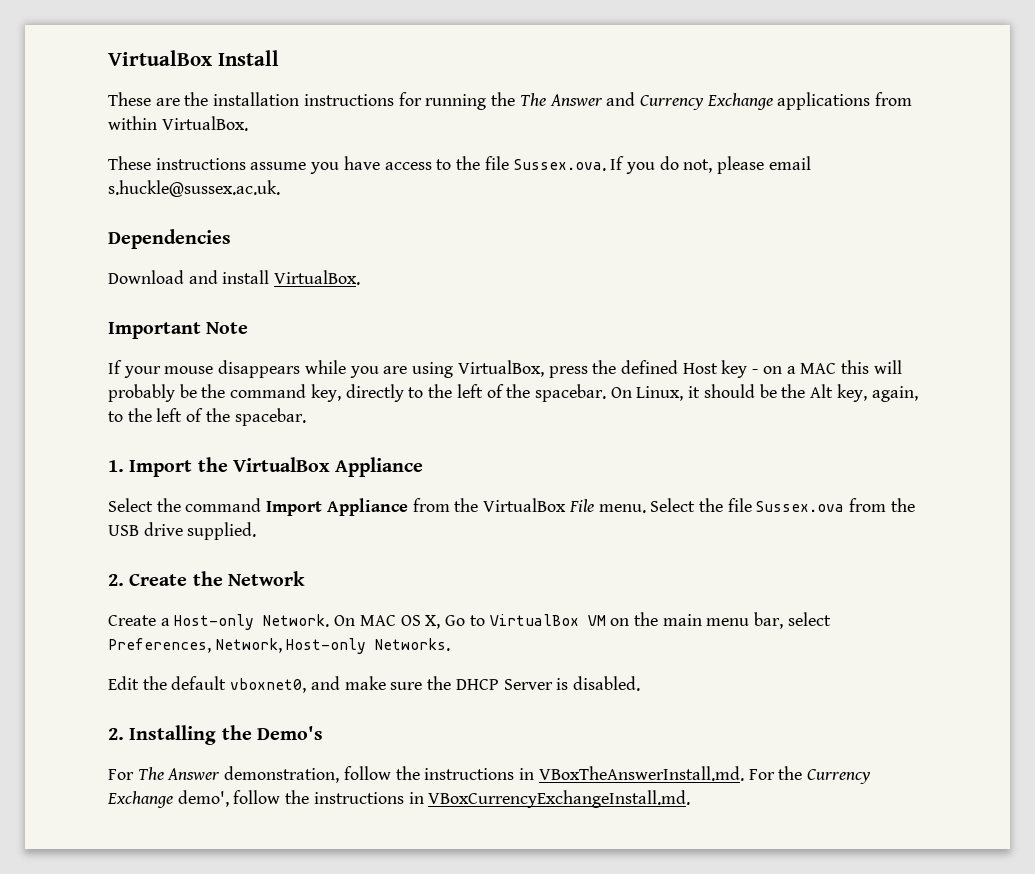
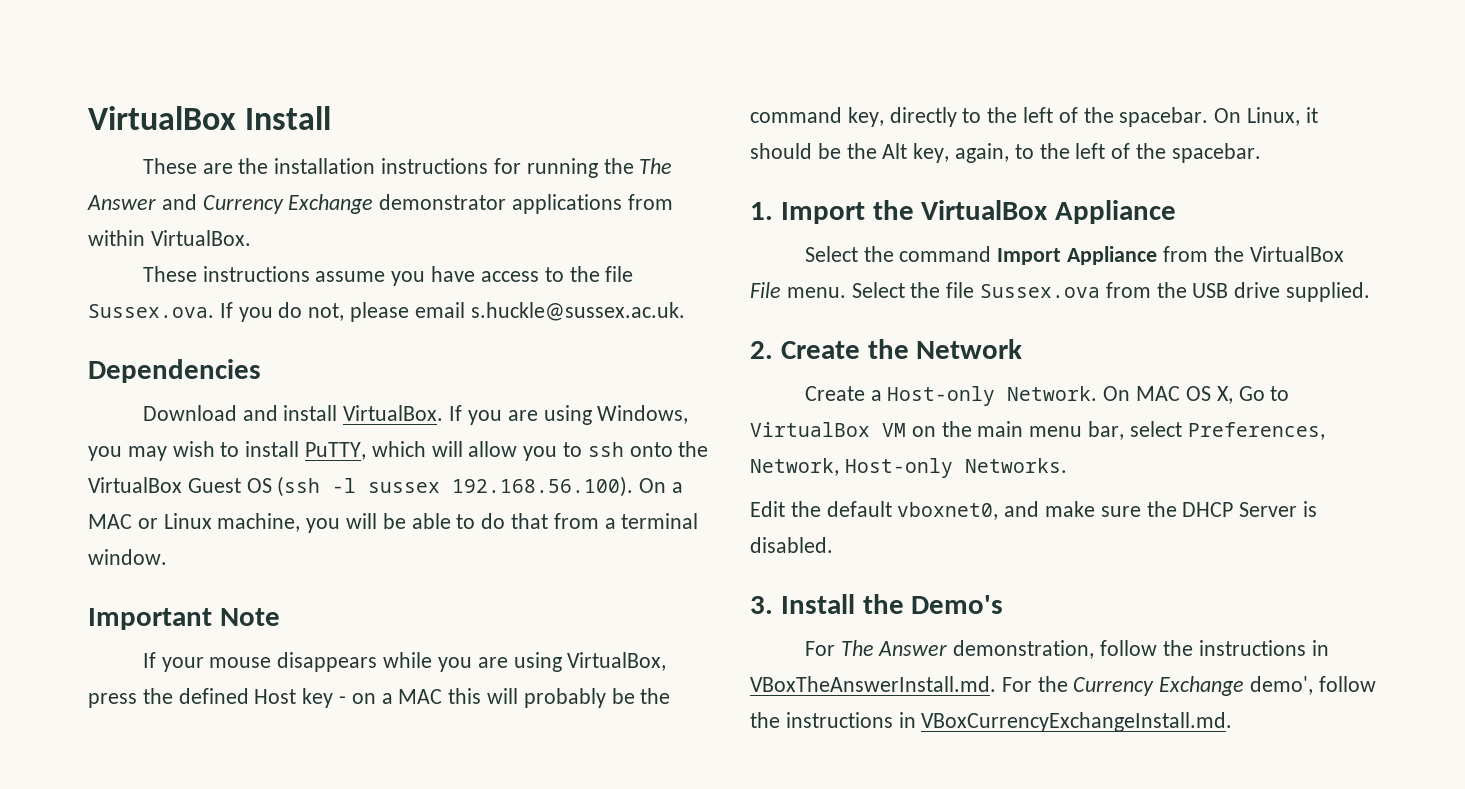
- These are the installation instructions for running the The Answer and Currency Exchange applications from within VirtualBox.
+ These are the installation instructions for running the The Answer and Currency Exchange demonstrator applications from within VirtualBox.
+ If you are using Windows, you may wish to install PuTTY, which will allow you to ssh onto the VirtualBox Guest OS (ssh -l sussex 192.168.56.100). On a MAC or Linux machine, you will be able to do that from a terminal window.
- 2. Installing the Demo's
+ 3. Install the Demo's

